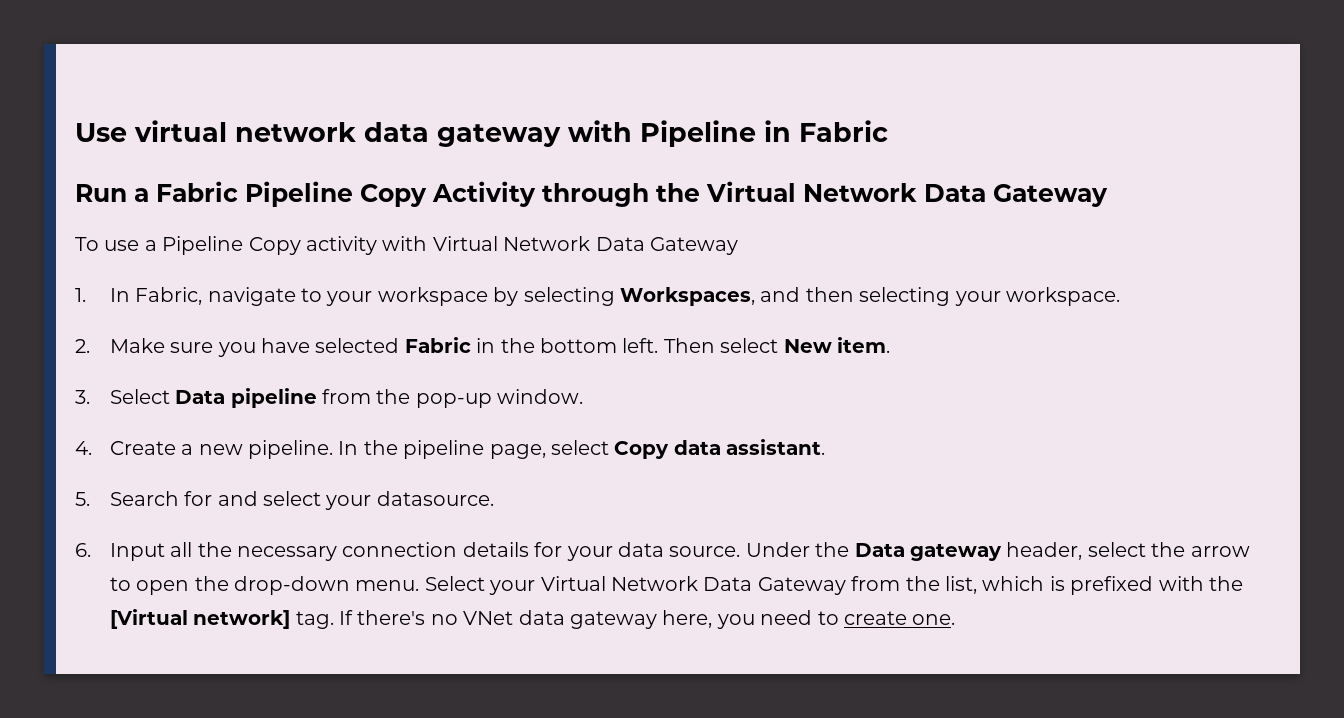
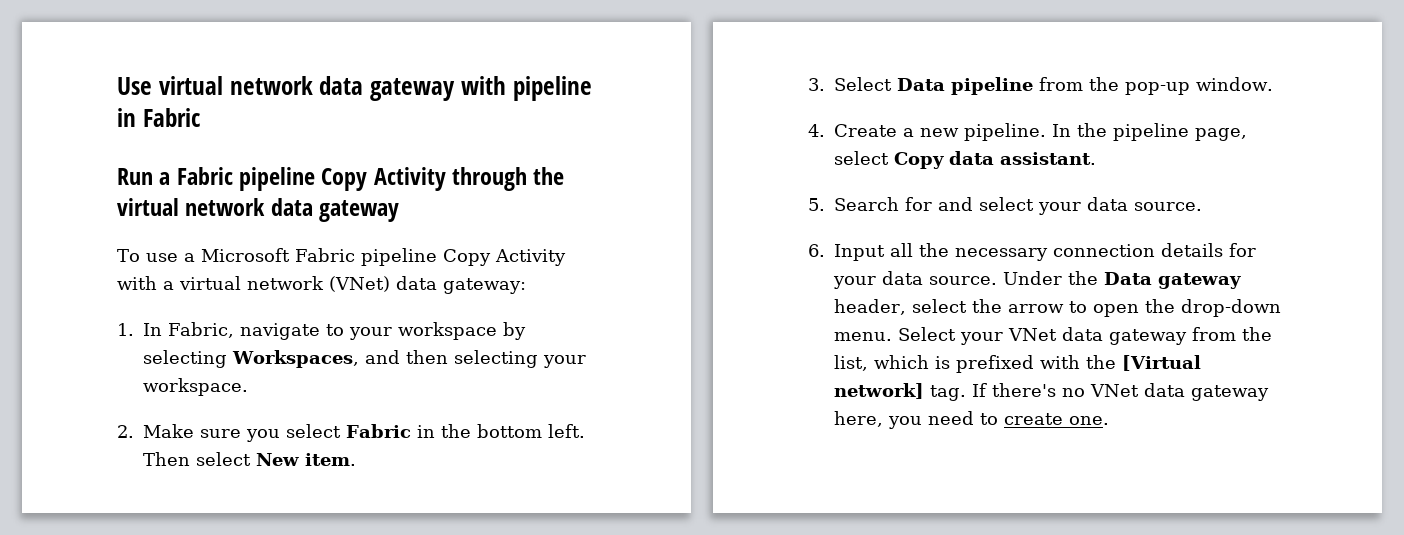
- Use virtual network data gateway with Pipeline in Fabric
+ Use virtual network data gateway with pipeline in Fabric
- Run a Fabric Pipeline Copy Activity through the Virtual Network Data Gateway
+ Run a Fabric pipeline Copy Activity through the virtual network data gateway
- To use a Pipeline Copy activity with Virtual Network Data Gateway
+ To use a Microsoft Fabric pipeline Copy Activity with a virtual network (VNet) data gateway:
- 2. Make sure you have selected Fabric in the bottom left.
+ 2. Make sure you select Fabric in the bottom left.
- 5. Search for and select your datasource.
+ 5. Search for and select your data source.
- Select your Virtual Network Data Gateway from the list, which is prefixed with the [Virtual network] tag.
+ Select your VNet data gateway from the list, which is prefixed with the [Virtual network] tag.

